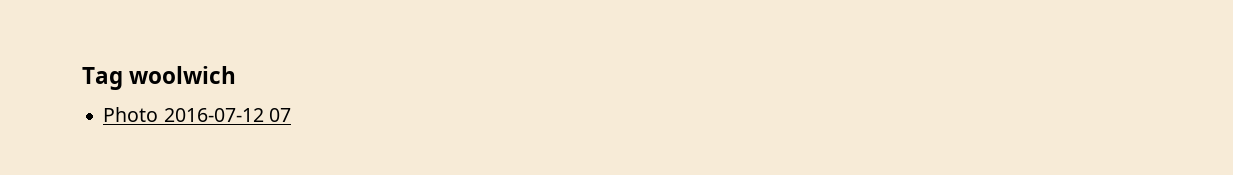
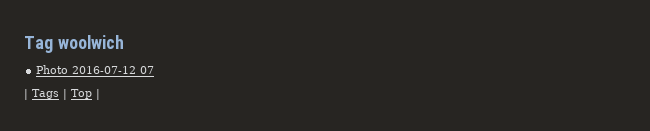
+ | Tags | Top |

